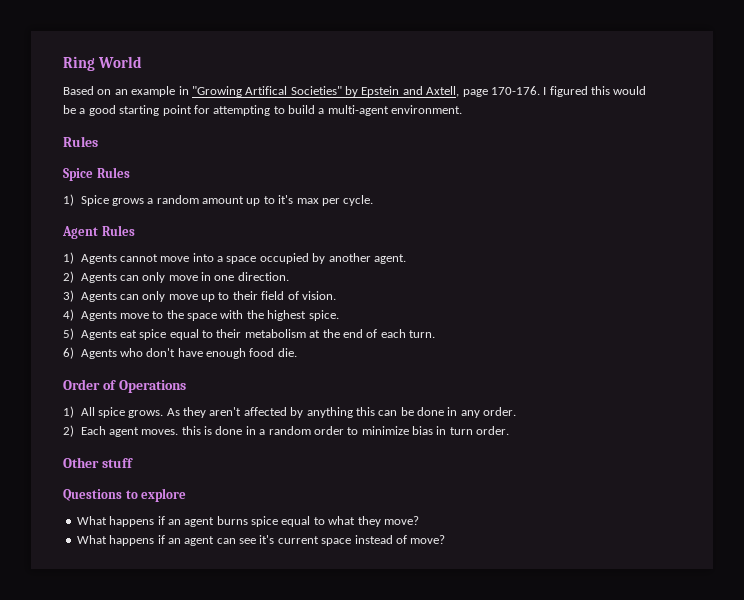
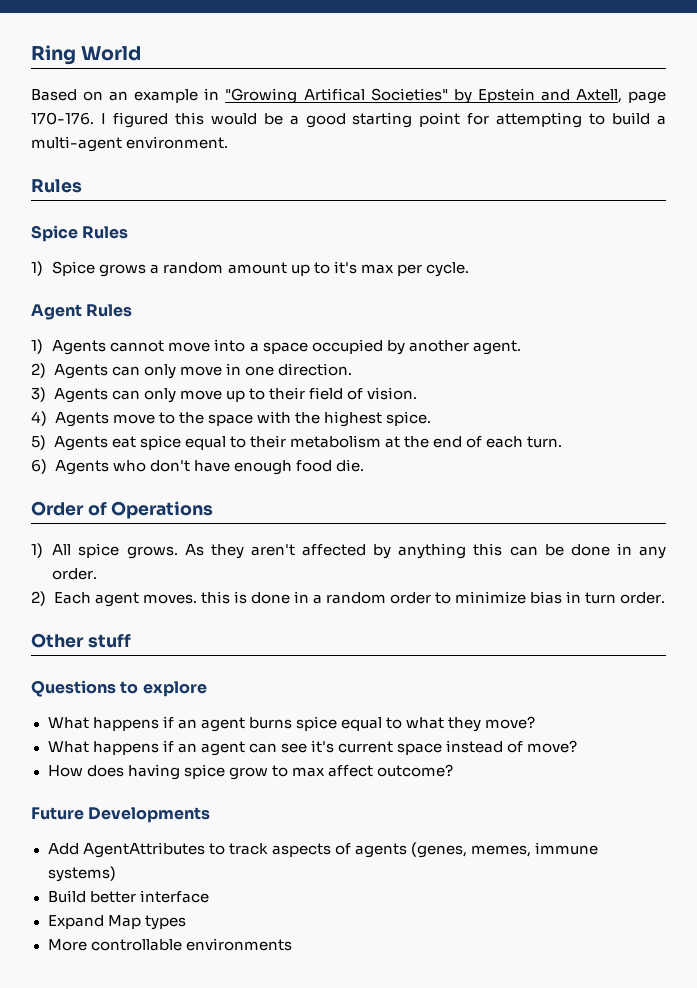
+ How does having spice grow to max affect outcome?
+ Future Developments
+ Add AgentAttributes to track aspects of agents (genes, memes, immune systems)
+ Build better interface
+ Expand Map types
+ More controllable environments

